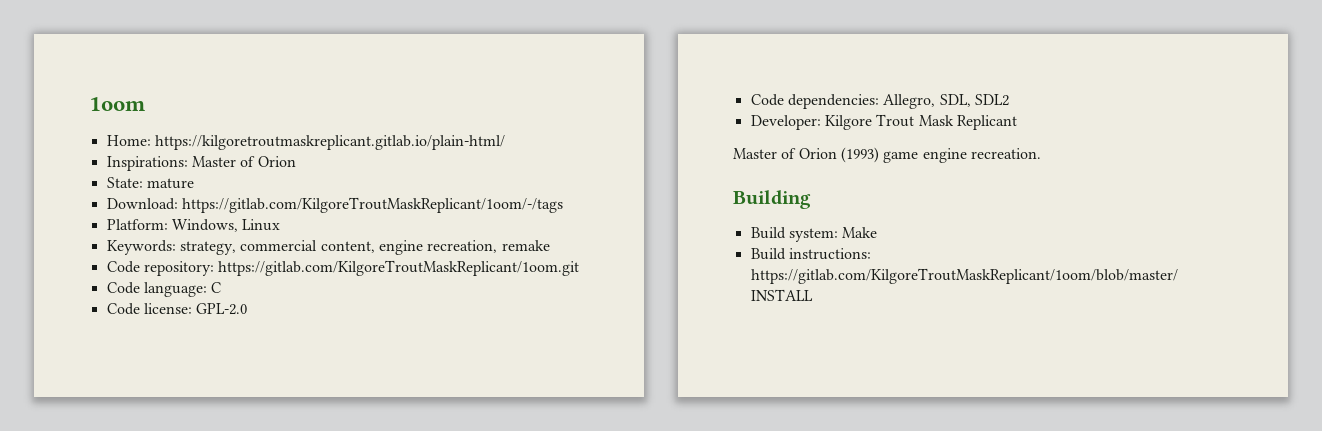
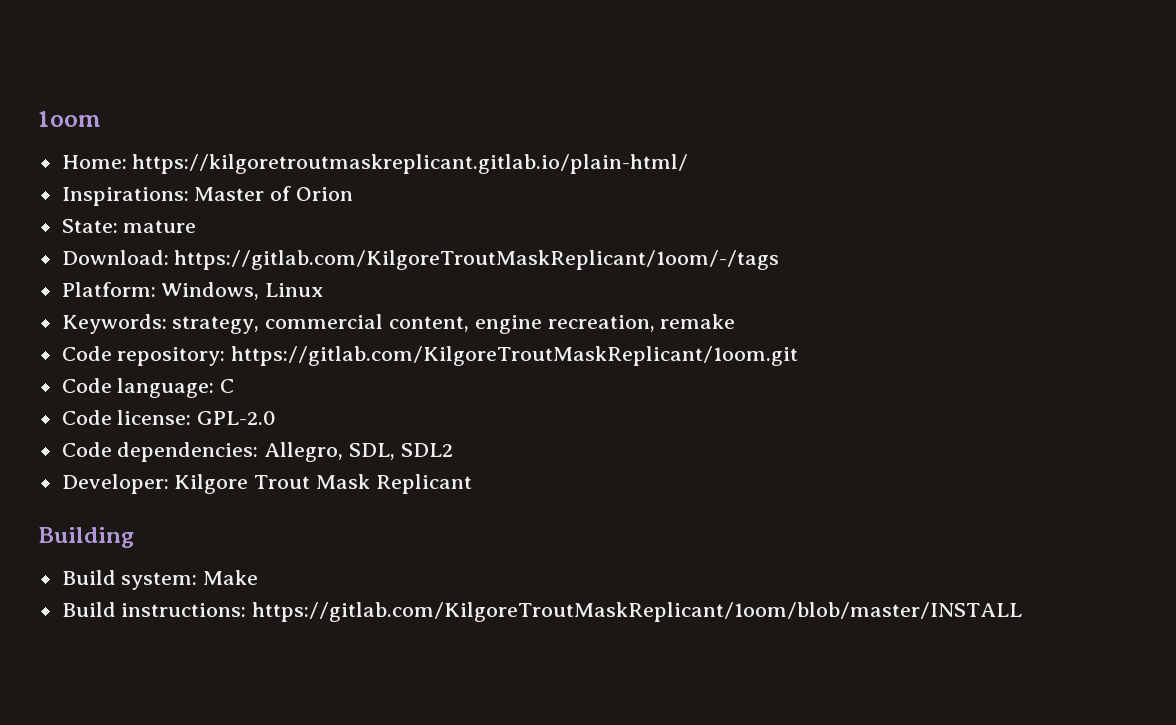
- Master of Orion (1993) game engine recreation.

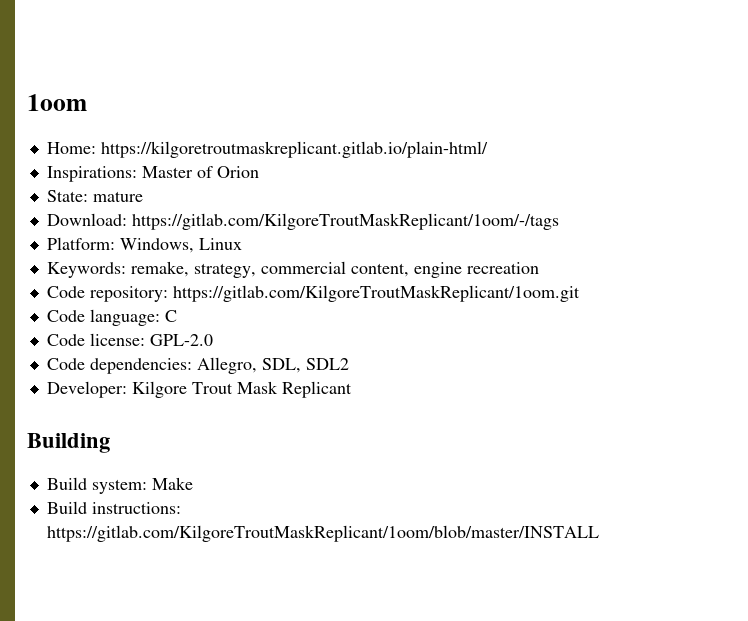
- Keywords: strategy, commercial content, engine recreation, remake
+ Keywords: remake, strategy, commercial content, engine recreation

